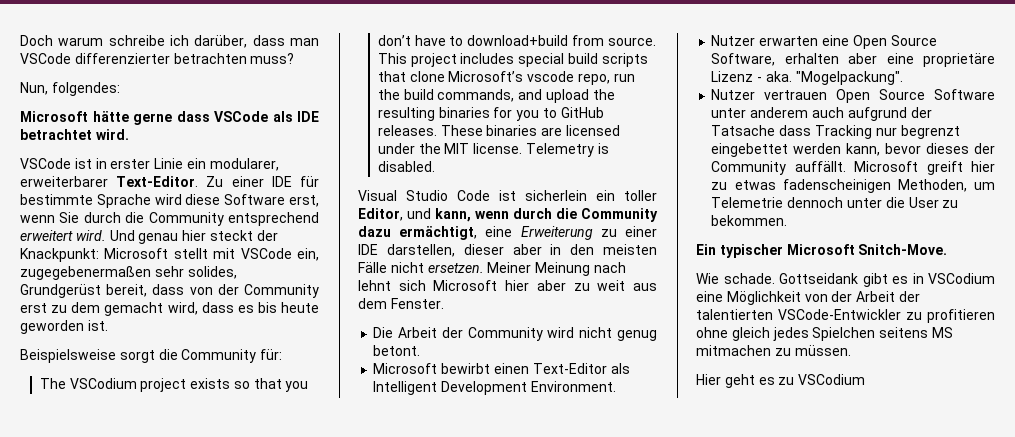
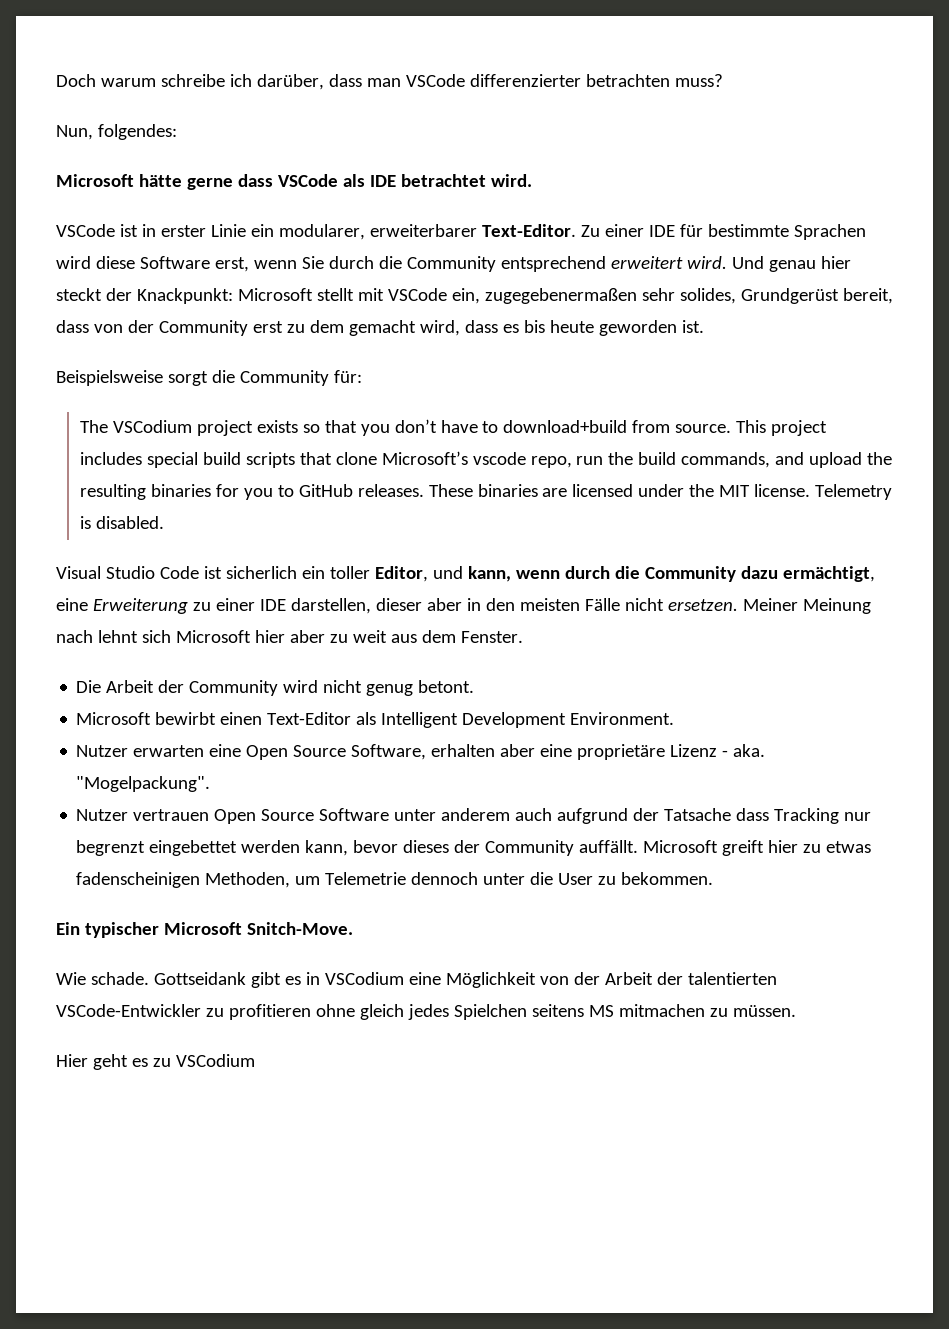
- Zu einer IDE für bestimmte Sprache wird diese Software erst, wenn Sie durch die Community entsprechend erweitert wird.
+ Zu einer IDE für bestimmte Sprachen wird diese Software erst, wenn Sie durch die Community entsprechend erweitert wird.
- Visual Studio Code ist sicherlein ein toller Editor, und kann, wenn durch die Community dazu ermächtigt, eine Erweiterung zu einer IDE darstellen, dieser aber in den meisten Fälle nicht ersetzen.
+ Visual Studio Code ist sicherlich ein toller Editor, und kann, wenn durch die Community dazu ermächtigt, eine Erweiterung zu einer IDE darstellen, dieser aber in den meisten Fälle nicht ersetzen.

